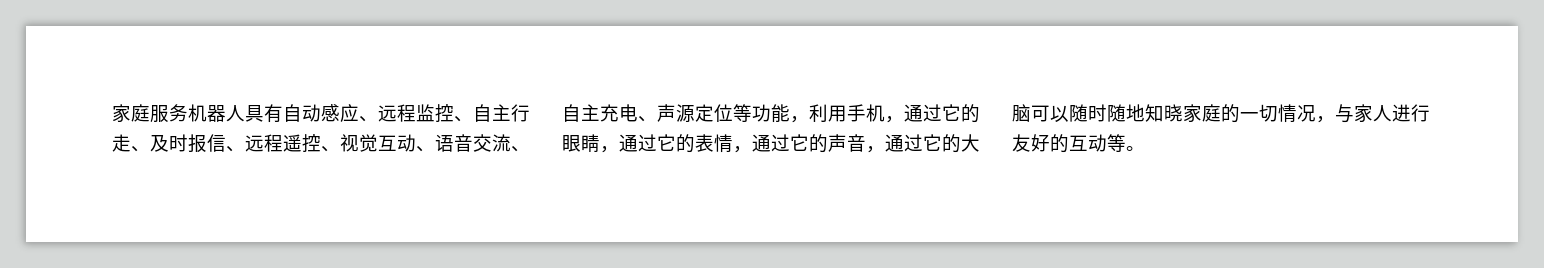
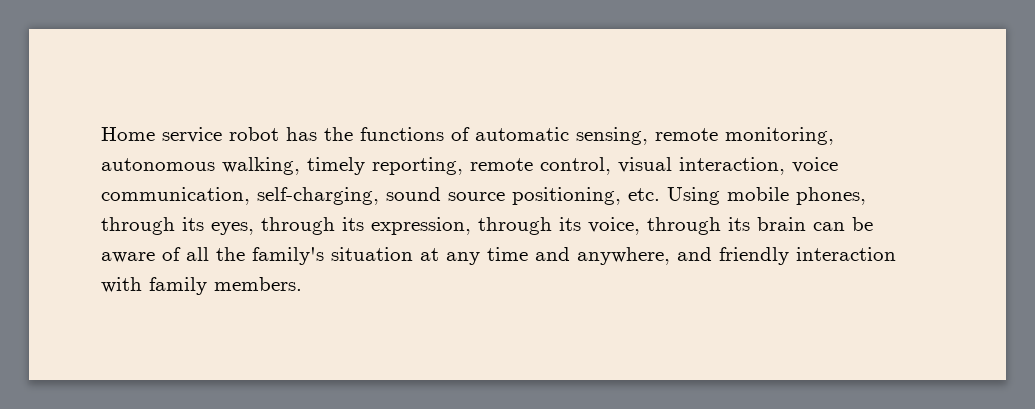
- 家庭服务机器人具有自动感应、远程监控、自主行走、及时报信、远程遥控、视觉互动、语音交流、自主充电、声源定位等功能，利用手机，通过它的眼睛，通过它的表情，通过它的声音，通过它的大脑可以随时随地知晓家庭的一切情况，与家人进行友好的互动等。
+ Home service robot has the functions of automatic sensing, remote monitoring, autonomous walking, timely reporting, remote control, visual interaction, voice communication, self-charging, sound source positioning, etc. Using mobile phones, through its eyes, through its expression, through its voice, through its brain can be aware of all the family's situation at any time and anywhere, and friendly interaction with family members.

